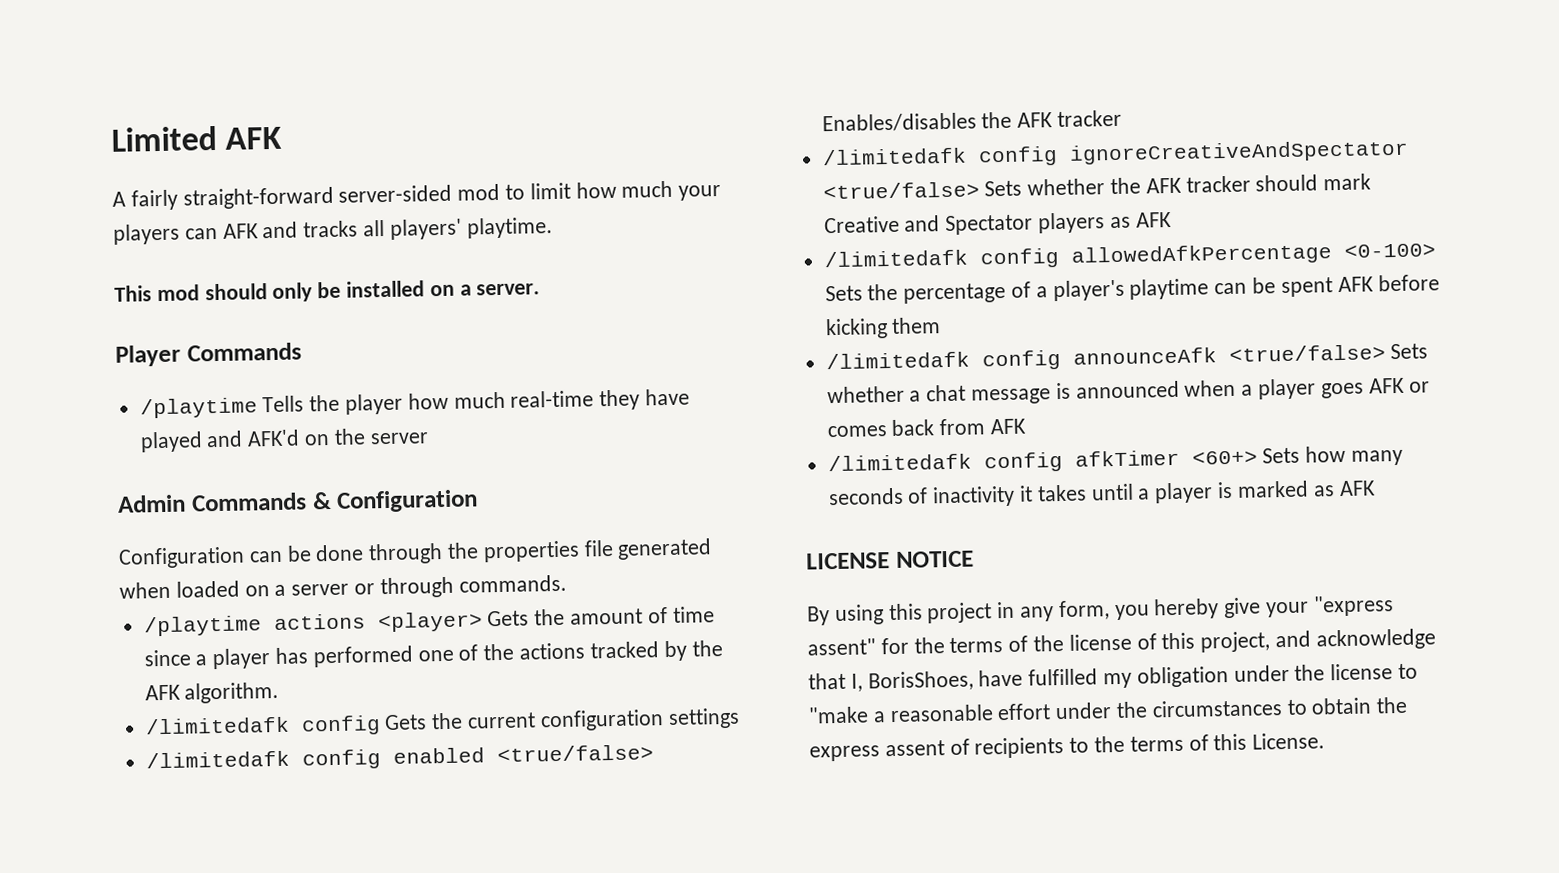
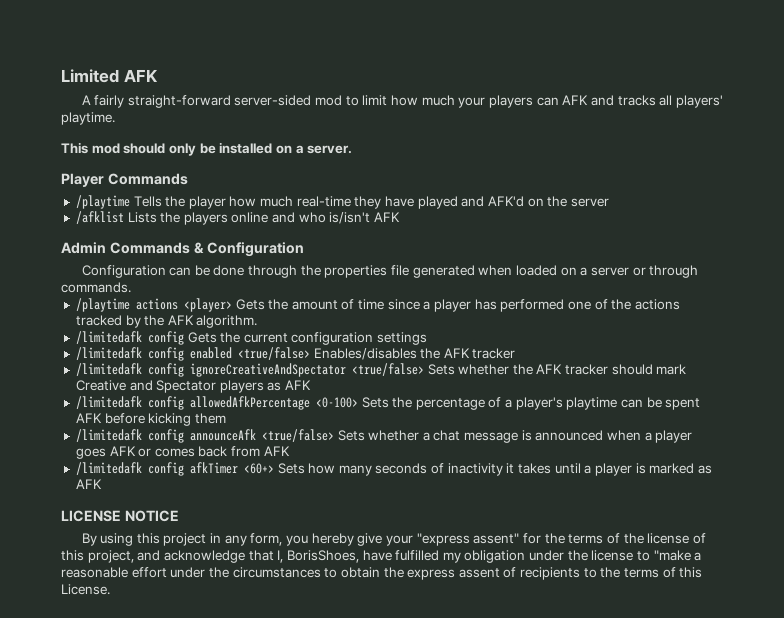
+ /afklist Lists the players online and who is/isn't AFK

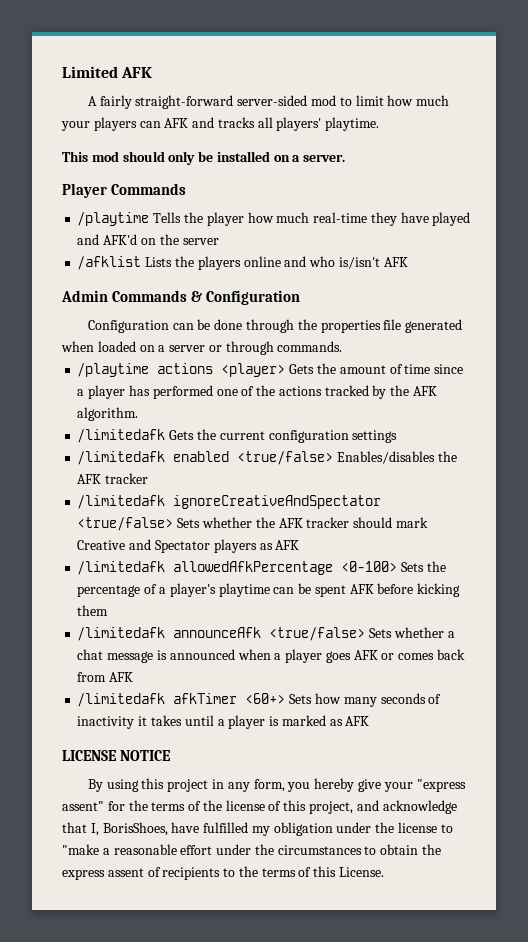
- /limitedafk config Gets the current configuration settings
+ /limitedafk Gets the current configuration settings
- /limitedafk config enabled <true/false> Enables/disables the AFK tracker
+ /limitedafk enabled <true/false> Enables/disables the AFK tracker
- /limitedafk config ignoreCreativeAndSpectator <true/false> Sets whether the AFK tracker should mark Creative and Spectator players as AFK
+ /limitedafk ignoreCreativeAndSpectator <true/false> Sets whether the AFK tracker should mark Creative and Spectator players as AFK
- /limitedafk config allowedAfkPercentage <0-100> Sets the percentage of a player's playtime can be spent AFK before kicking them
+ /limitedafk allowedAfkPercentage <0-100> Sets the percentage of a player's playtime can be spent AFK before kicking them
- /limitedafk config announceAfk <true/false> Sets whether a chat message is announced when a player goes AFK or comes back from AFK
+ /limitedafk announceAfk <true/false> Sets whether a chat message is announced when a player goes AFK or comes back from AFK
- /limitedafk config afkTimer <60+> Sets how many seconds of inactivity it takes until a player is marked as AFK
+ /limitedafk afkTimer <60+> Sets how many seconds of inactivity it takes until a player is marked as AFK

